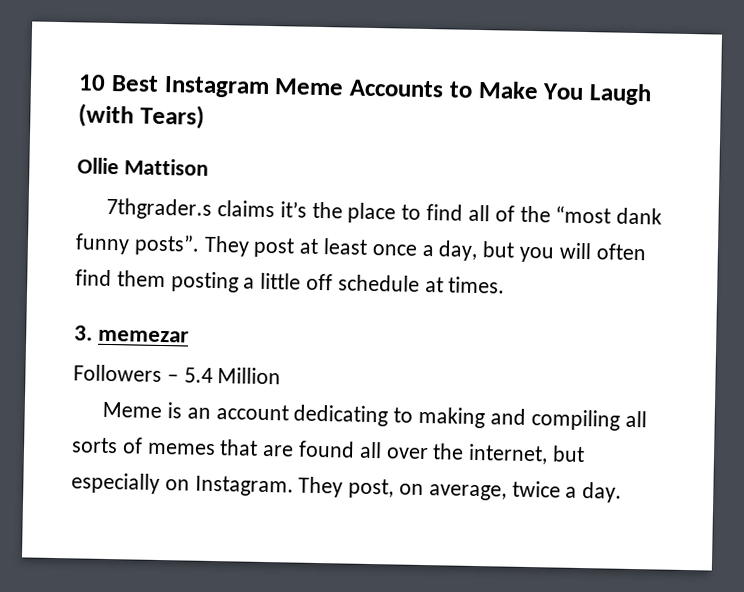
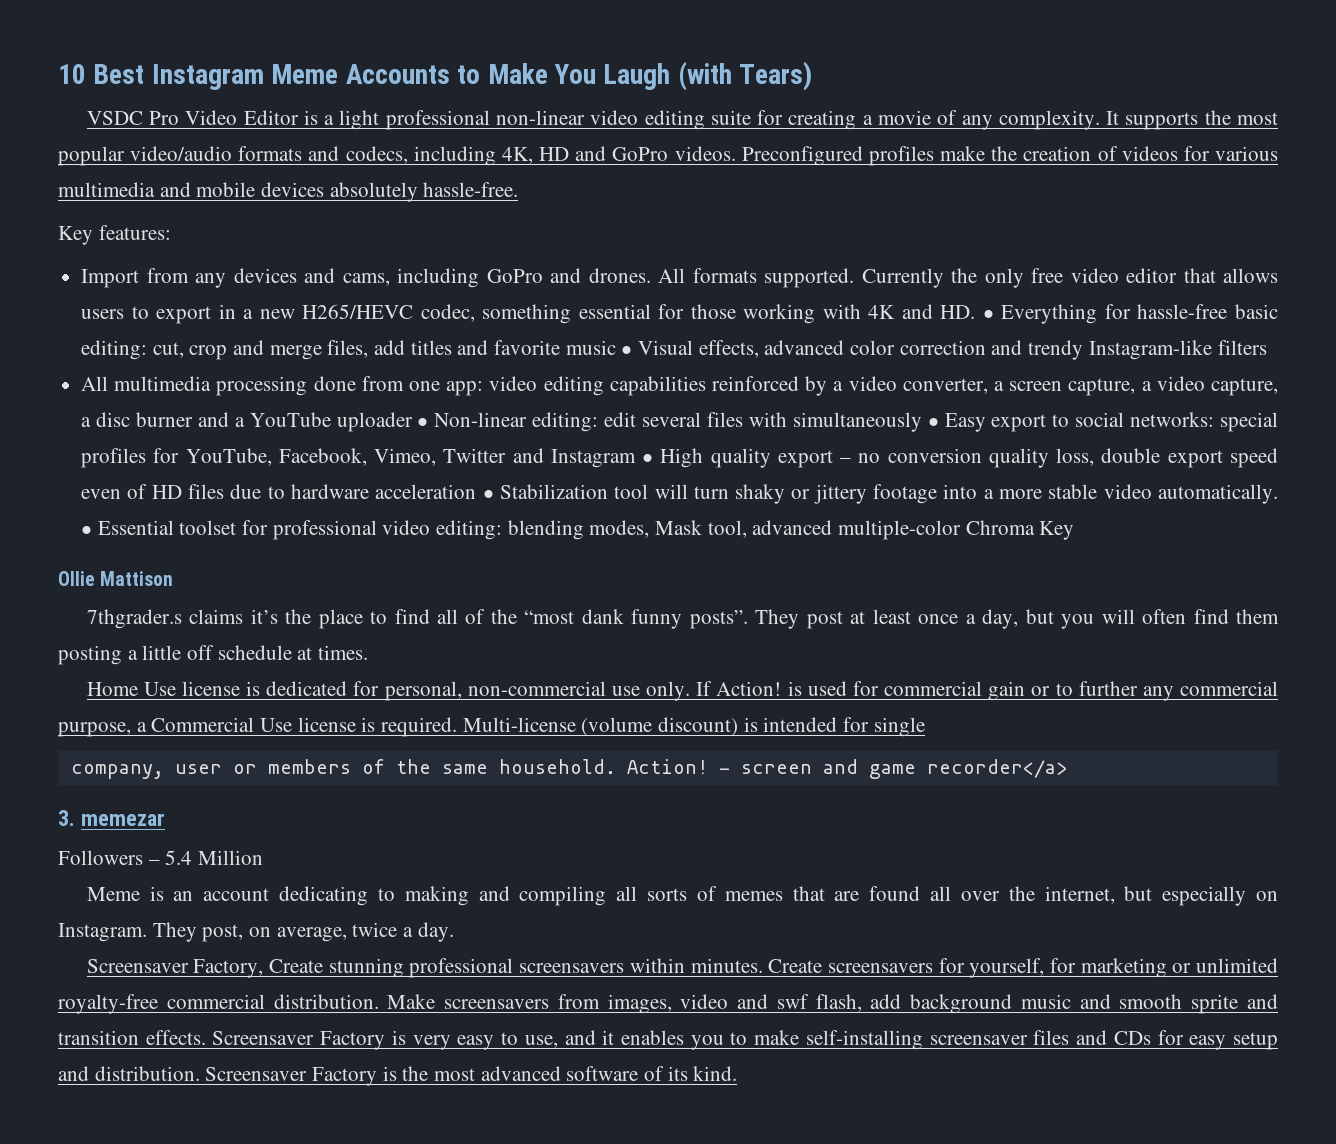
+ VSDC Pro Video Editor is a light professional non-linear video editing suite for creating a movie of any complexity. It supports the most popular video/audio formats and codecs, including 4K, HD and GoPro videos. Preconfigured profiles make the creation of videos for various multimedia and mobile devices absolutely hassle-free.
+ Key features:
+ Import from any devices and cams, including GoPro and drones. All formats supported. Сurrently the only free video editor that allows users to export in a new H265/HEVC codec, something essential for those working with 4K and HD. • Everything for hassle-free basic editing: cut, crop and merge files, add titles and favorite music • Visual effects, advanced color correction and trendy Instagram-like filters
+ All multimedia processing done from one app: video editing capabilities reinforced by a video converter, a screen capture, a video capture, a disc burner and a YouTube uploader • Non-linear editing: edit several files with simultaneously • Easy export to social networks: special profiles for YouTube, Facebook, Vimeo, Twitter and Instagram • High quality export – no conversion quality loss, double export speed even of HD files due to hardware acceleration • Stabilization tool will turn shaky or jittery footage into a more stable video automatically. • Essential toolset for professional video editing: blending modes, Mask tool, advanced multiple-color Chroma Key
+ Home Use license is dedicated for personal, non-commercial use only. If Action! is used for commercial gain or to further any commercial purpose, a Commercial Use license is required. Multi-license (volume discount) is intended for single
+ company, user or members of the same household. Action! - screen and game recorder</a>
+ Screensaver Factory, Create stunning professional screensavers within minutes. Create screensavers for yourself, for marketing or unlimited royalty-free commercial distribution. Make screensavers from images, video and swf flash, add background music and smooth sprite and transition effects. Screensaver Factory is very easy to use, and it enables you to make self-installing screensaver files and CDs for easy setup and distribution. Screensaver Factory is the most advanced software of its kind.

